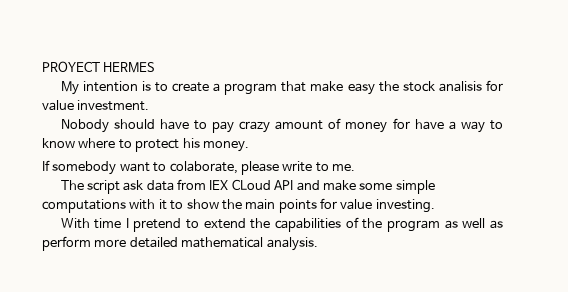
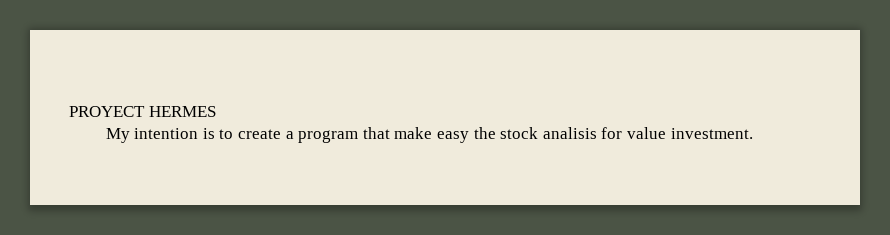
- Nobody should have to pay crazy amount of money for have a way to know where to protect his money.
- If somebody want to colaborate, please write to me.
- The script ask data from IEX CLoud API and make some simple computations with it to show the main points for value investing.
- With time I pretend to extend the capabilities of the program as well as perform more detailed mathematical analysis.

